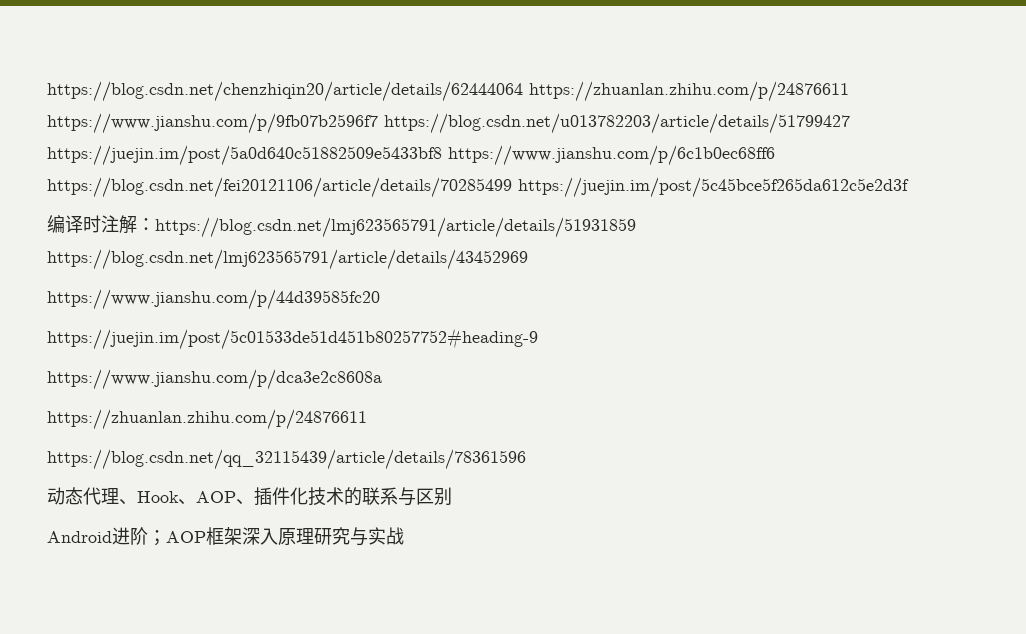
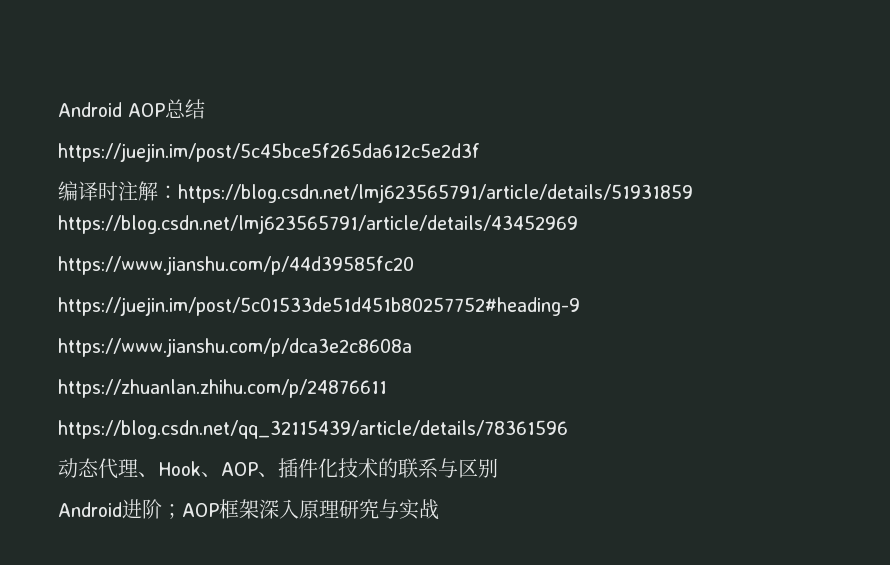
- https://blog.csdn.net/chenzhiqin20/article/details/62444064 https://zhuanlan.zhihu.com/p/24876611 https://www.jianshu.com/p/9fb07b2596f7 https://blog.csdn.net/u013782203/article/details/51799427 https://juejin.im/post/5a0d640c51882509e5433bf8 https://www.jianshu.com/p/6c1b0ec68ff6 https://blog.csdn.net/fei20121106/article/details/70285499 https://juejin.im/post/5c45bce5f265da612c5e2d3f
+ Android AOP总结
+ https://juejin.im/post/5c45bce5f265da612c5e2d3f

